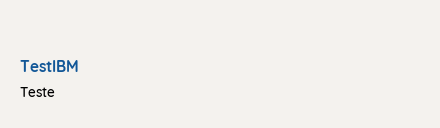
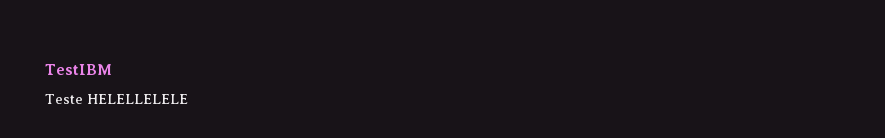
- Teste
+ Teste HELELLELELE

